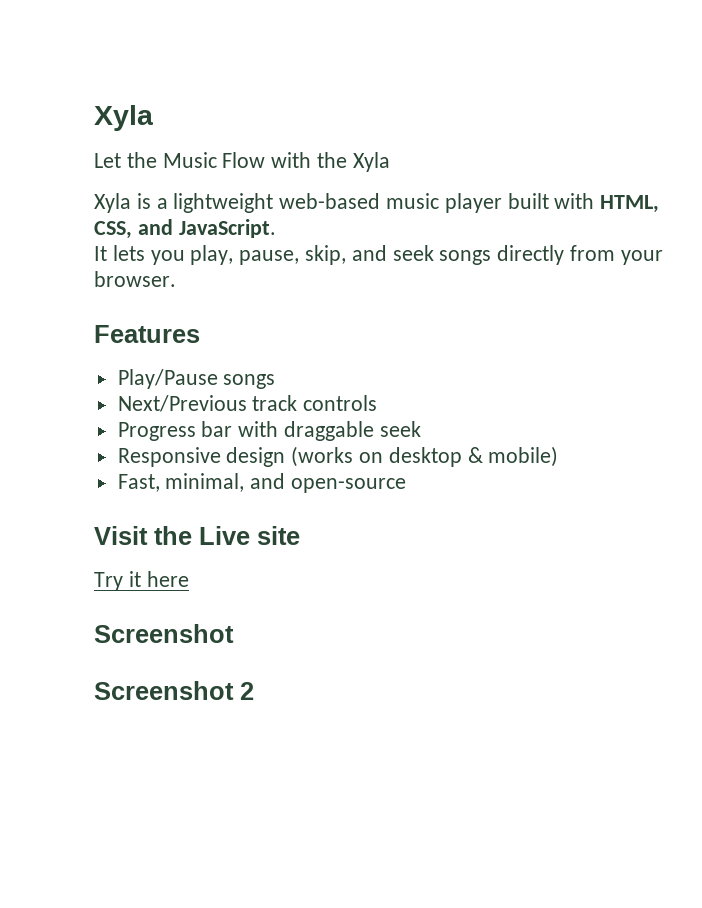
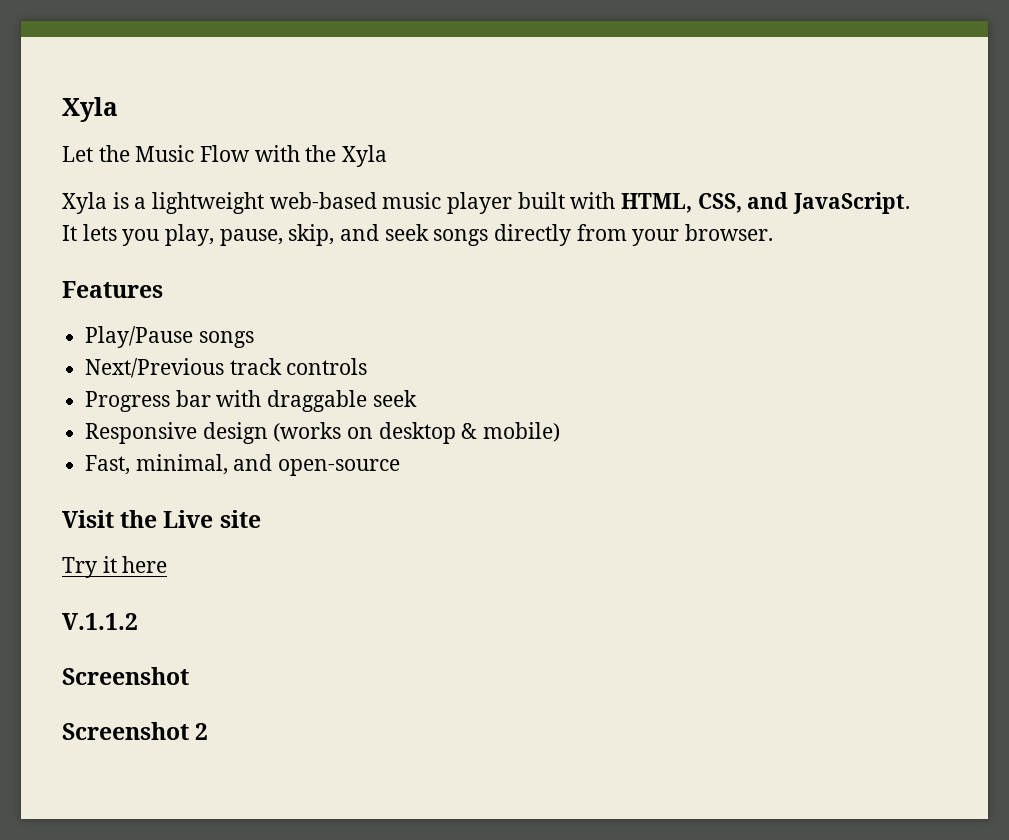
+ V.1.1.2

